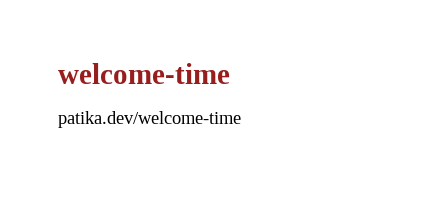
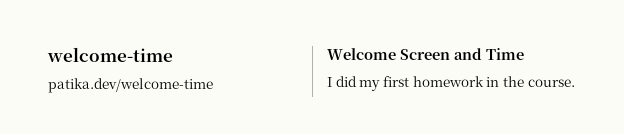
+ Welcome Screen and Time
+ I did my first homework in the course.

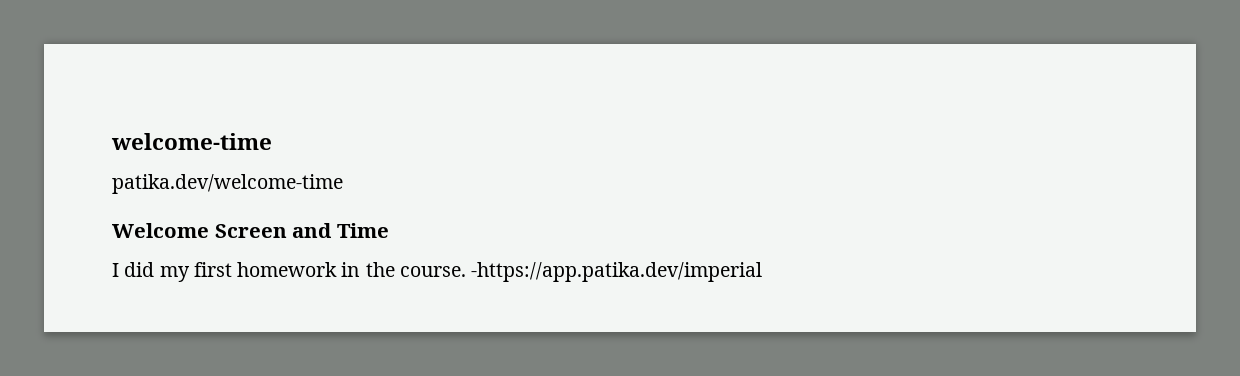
+ -https://app.patika.dev/imperial

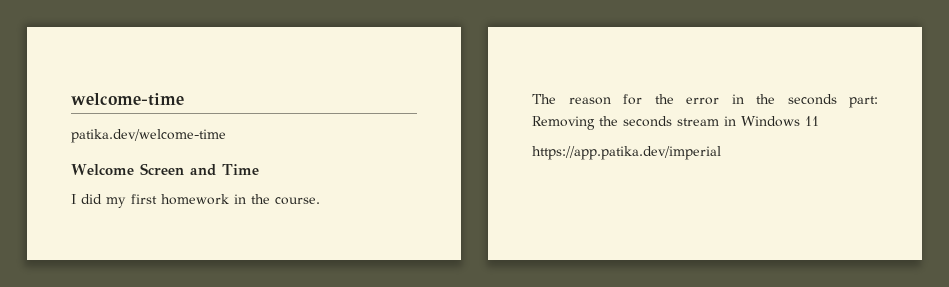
- I did my first homework in the course. -https://app.patika.dev/imperial
+ I did my first homework in the course.
+ The reason for the error in the seconds part: Removing the seconds stream in Windows 11
+ https://app.patika.dev/imperial

